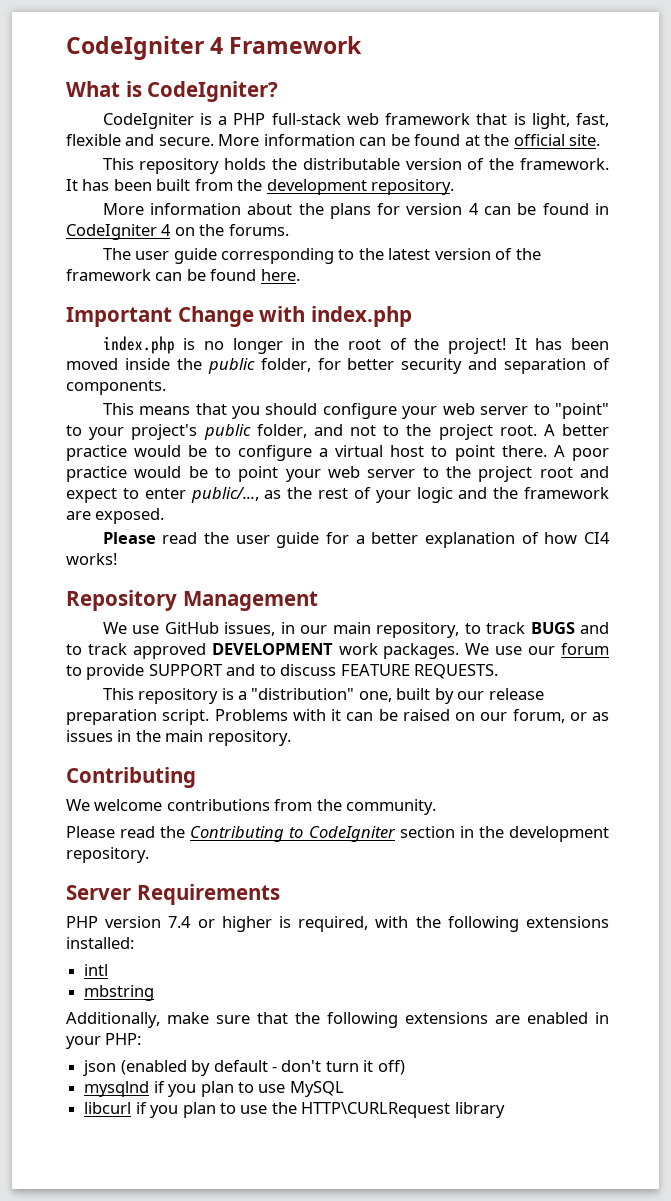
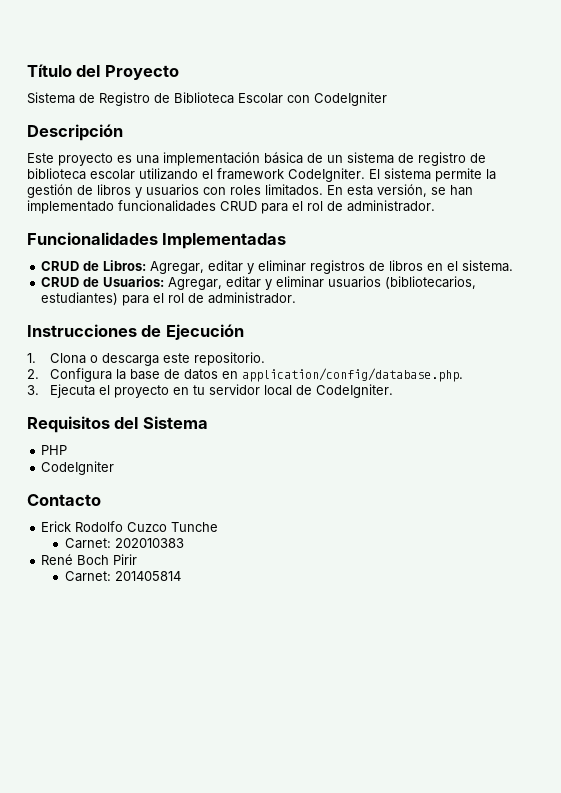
- CodeIgniter 4 Framework
- What is CodeIgniter?
- CodeIgniter is a PHP full-stack web framework that is light, fast, flexible and secure. More information can be found at the official site.
- This repository holds the distributable version of the framework. It has been built from the development repository.
- More information about the plans for version 4 can be found in CodeIgniter 4 on the forums.
- The user guide corresponding to the latest version of the framework can be found here.
- Important Change with index.php
- index.php is no longer in the root of the project! It has been moved inside the public folder, for better security and separation of components.
- This means that you should configure your web server to "point" to your project's public folder, and not to the project root. A better practice would be to configure a virtual host to point there. A poor practice would be to point your web server to the project root and expect to enter public/..., as the rest of your logic and the framework are exposed.
- Please read the user guide for a better explanation of how CI4 works!
- Repository Management
- We use GitHub issues, in our main repository, to track BUGS and to track approved DEVELOPMENT work packages. We use our forum to provide SUPPORT and to discuss FEATURE REQUESTS.
- This repository is a "distribution" one, built by our release preparation script. Problems with it can be raised on our forum, or as issues in the main repository.
- Contributing
- We welcome contributions from the community.
- Please read the Contributing to CodeIgniter section in the development repository.
- Server Requirements
- PHP version 7.4 or higher is required, with the following extensions installed:
- intl
- mbstring
- Additionally, make sure that the following extensions are enabled in your PHP:
- json (enabled by default - don't turn it off)
- mysqlnd if you plan to use MySQL
- libcurl if you plan to use the HTTP\CURLRequest library
+ Título del Proyecto
+ Sistema de Registro de Biblioteca Escolar con CodeIgniter
+ Descripción
+ Este proyecto es una implementación básica de un sistema de registro de biblioteca escolar utilizando el framework CodeIgniter. El sistema permite la gestión de libros y usuarios con roles limitados. En esta versión, se han implementado funcionalidades CRUD para el rol de administrador.
+ Funcionalidades Implementadas
+ CRUD de Libros: Agregar, editar y eliminar registros de libros en el sistema.
+ CRUD de Usuarios: Agregar, editar y eliminar usuarios (bibliotecarios, estudiantes) para el rol de administrador.
+ Instrucciones de Ejecución
+ 1. Clona o descarga este repositorio.
+ 2. Configura la base de datos en application/config/database.php.
+ 3. Ejecuta el proyecto en tu servidor local de CodeIgniter.
+ Requisitos del Sistema
+ PHP
+ CodeIgniter
+ Contacto
+ Erick Rodolfo Cuzco Tunche
+ Carnet: 202010383
+ René Boch Pirir
+ Carnet: 201405814

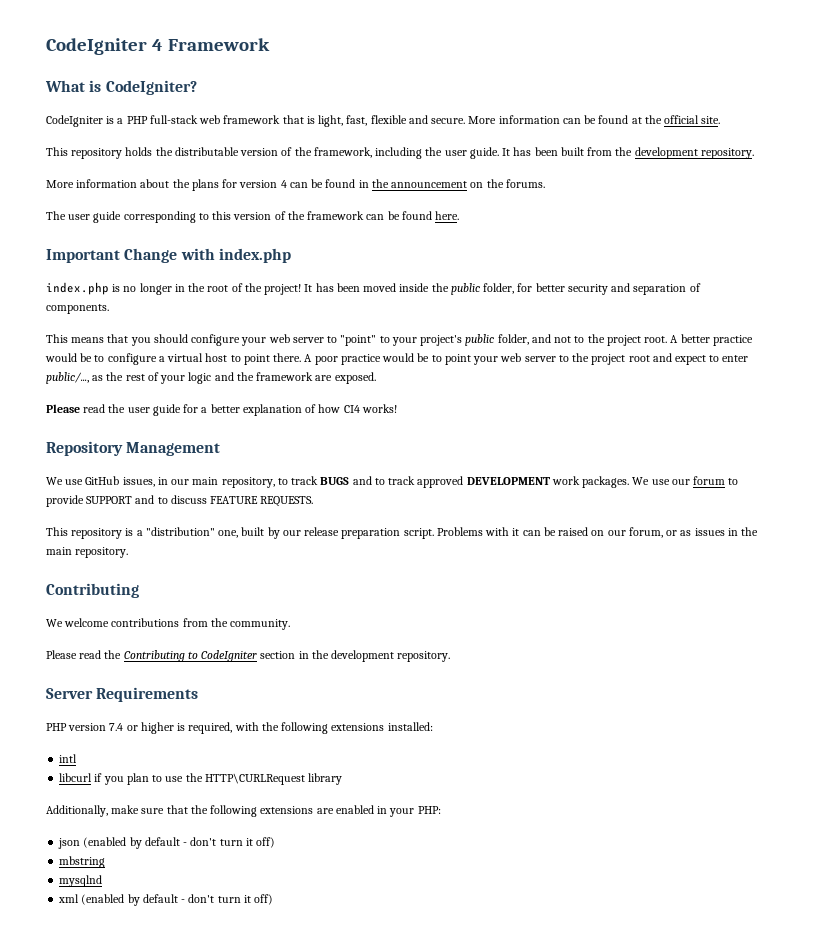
- Título del Proyecto
- Sistema de Registro de Biblioteca Escolar con CodeIgniter
- Descripción
- Este proyecto es una implementación básica de un sistema de registro de biblioteca escolar utilizando el framework CodeIgniter. El sistema permite la gestión de libros y usuarios con roles limitados. En esta versión, se han implementado funcionalidades CRUD para el rol de administrador.
- Funcionalidades Implementadas
- CRUD de Libros: Agregar, editar y eliminar registros de libros en el sistema.
- CRUD de Usuarios: Agregar, editar y eliminar usuarios (bibliotecarios, estudiantes) para el rol de administrador.
- Instrucciones de Ejecución
- 1. Clona o descarga este repositorio.
- 2. Configura la base de datos en application/config/database.php.
- 3. Ejecuta el proyecto en tu servidor local de CodeIgniter.
- Requisitos del Sistema
- PHP
- CodeIgniter
- Contacto
- Erick Rodolfo Cuzco Tunche
- Carnet: 202010383
- René Boch Pirir
- Carnet: 201405814
+ CodeIgniter 4 Framework
+ What is CodeIgniter?
+ CodeIgniter is a PHP full-stack web framework that is light, fast, flexible and secure. More information can be found at the official site.
+ This repository holds the distributable version of the framework, including the user guide. It has been built from the development repository.
+ More information about the plans for version 4 can be found in the announcement on the forums.
+ The user guide corresponding to this version of the framework can be found here.
+ Important Change with index.php
+ index.php is no longer in the root of the project! It has been moved inside the public folder, for better security and separation of components.
+ This means that you should configure your web server to "point" to your project's public folder, and not to the project root. A better practice would be to configure a virtual host to point there. A poor practice would be to point your web server to the project root and expect to enter public/..., as the rest of your logic and the framework are exposed.
+ Please read the user guide for a better explanation of how CI4 works!
+ Repository Management
+ We use GitHub issues, in our main repository, to track BUGS and to track approved DEVELOPMENT work packages. We use our forum to provide SUPPORT and to discuss FEATURE REQUESTS.
+ This repository is a "distribution" one, built by our release preparation script. Problems with it can be raised on our forum, or as issues in the main repository.
+ Contributing
+ We welcome contributions from the community.
+ Please read the Contributing to CodeIgniter section in the development repository.
+ Server Requirements
+ PHP version 7.4 or higher is required, with the following extensions installed:
+ intl
+ libcurl if you plan to use the HTTP\CURLRequest library
+ Additionally, make sure that the following extensions are enabled in your PHP:
+ json (enabled by default - don't turn it off)
+ mbstring
+ mysqlnd
+ xml (enabled by default - don't turn it off)

